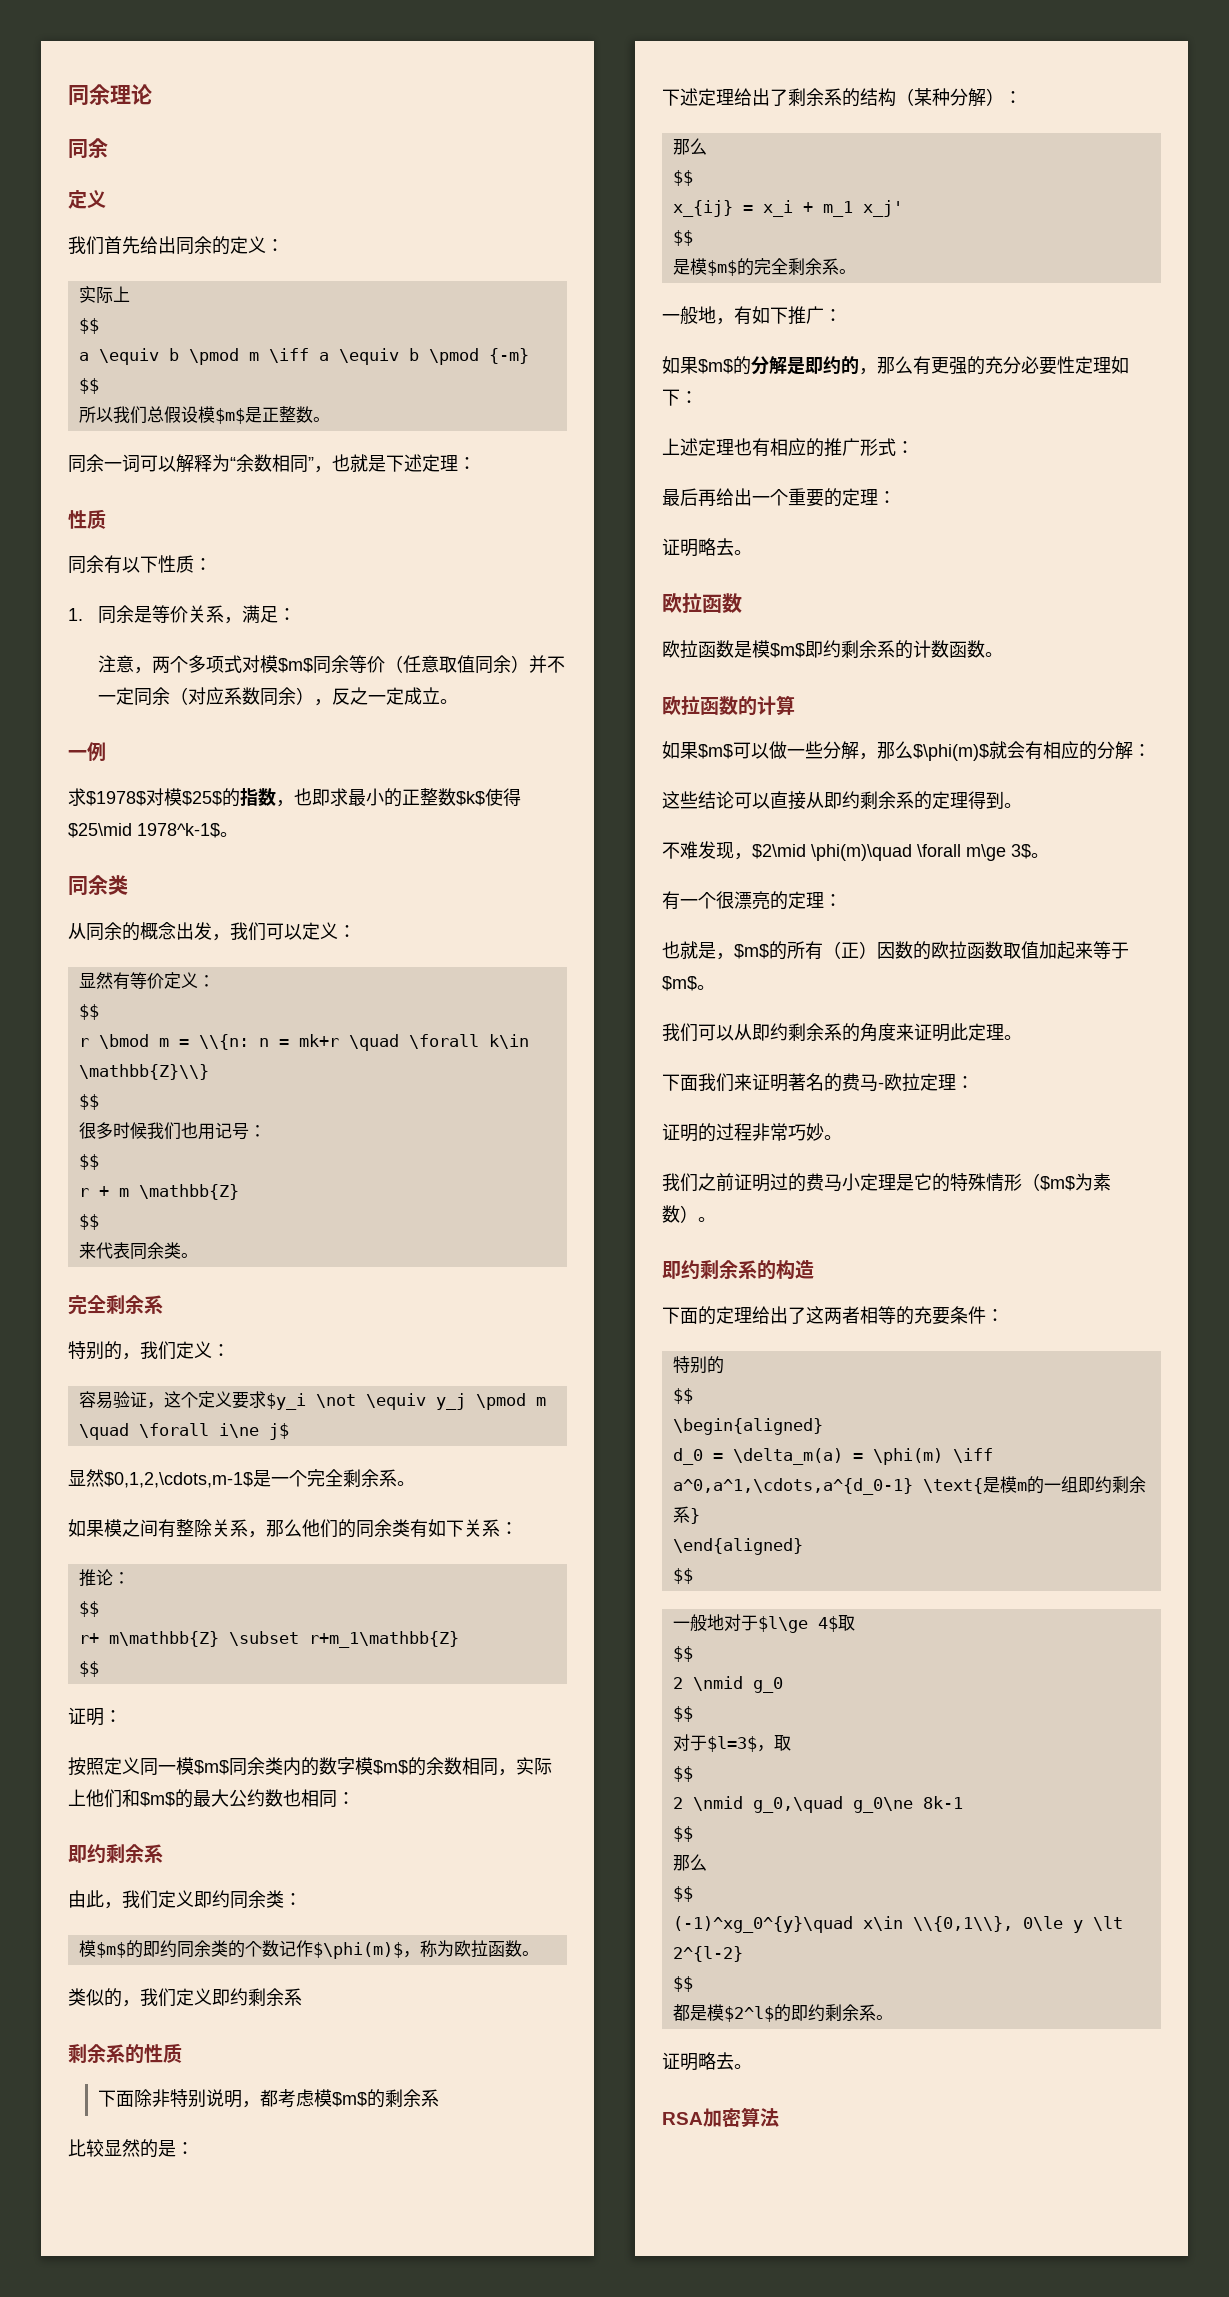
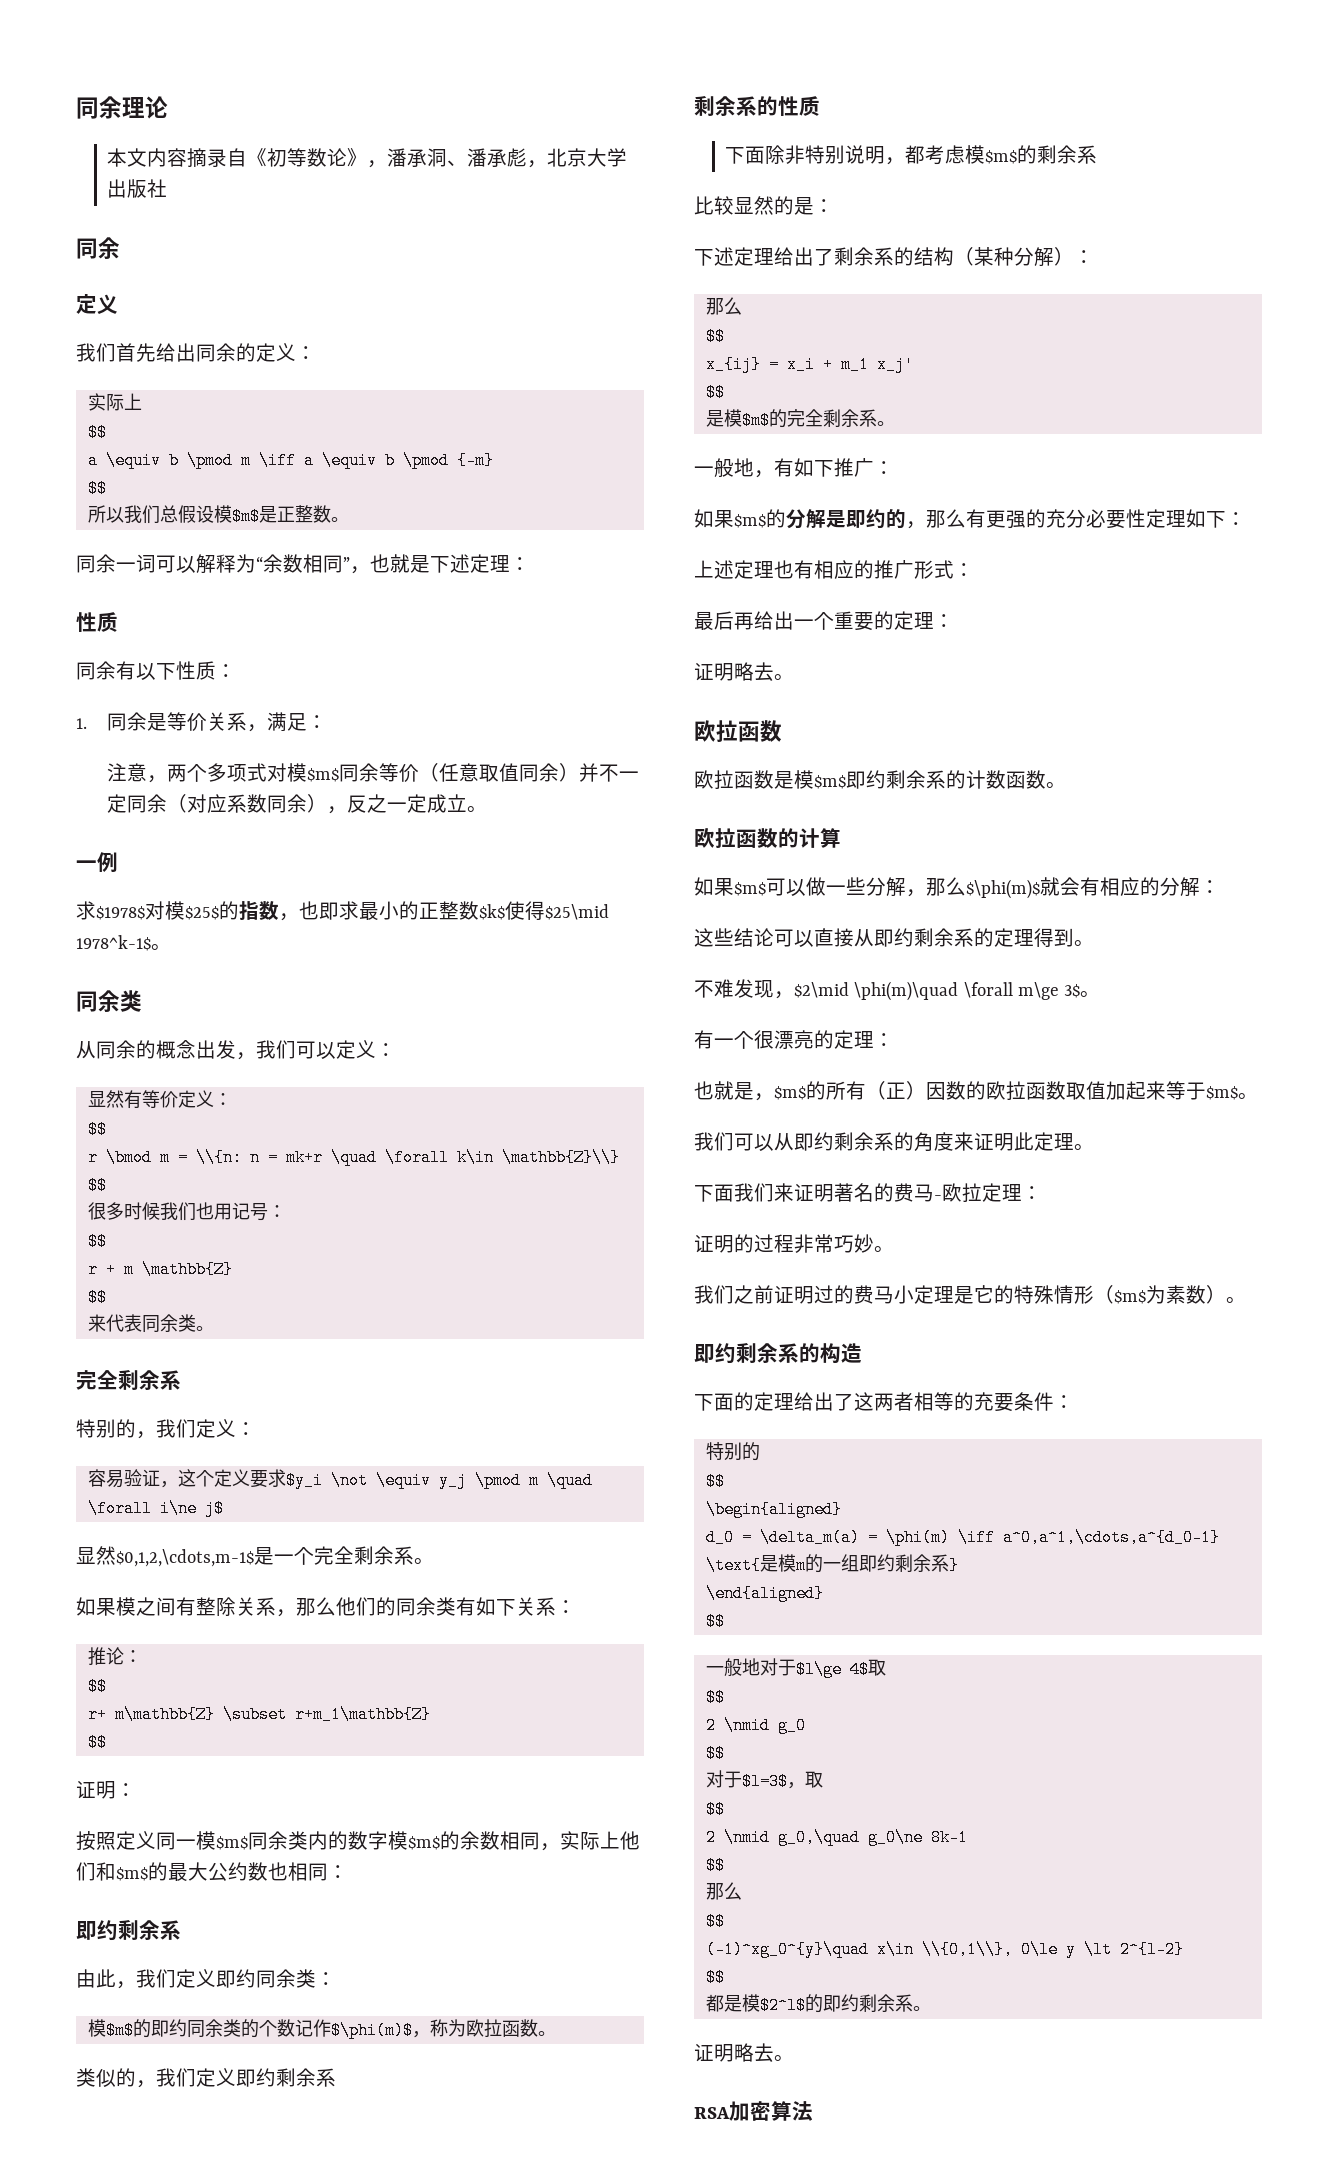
+ 本文内容摘录自《初等数论》，潘承洞、潘承彪，北京大学出版社

